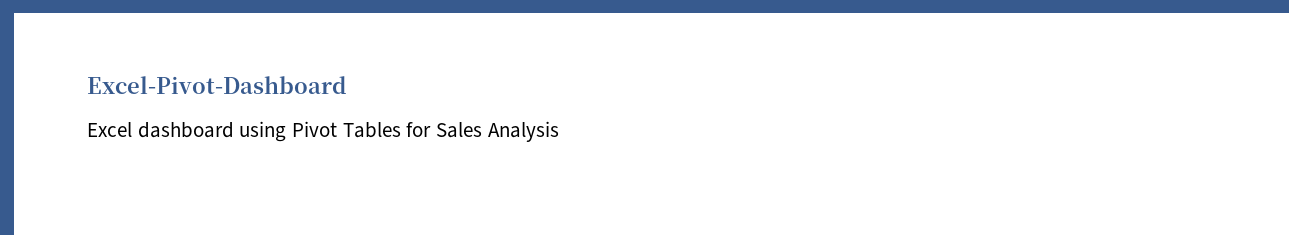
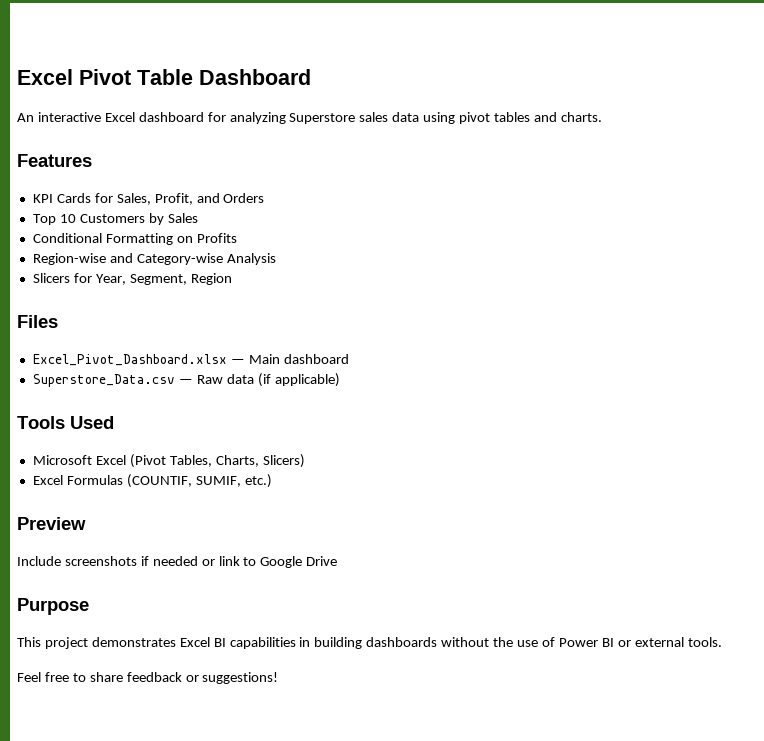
- Excel-Pivot-Dashboard
- Excel dashboard using Pivot Tables for Sales Analysis
+ Excel Pivot Table Dashboard
+ An interactive Excel dashboard for analyzing Superstore sales data using pivot tables and charts.
+ Features
+ KPI Cards for Sales, Profit, and Orders
+ Top 10 Customers by Sales
+ Conditional Formatting on Profits
+ Region-wise and Category-wise Analysis
+ Slicers for Year, Segment, Region
+ Files
+ Excel_Pivot_Dashboard.xlsx — Main dashboard
+ Superstore_Data.csv — Raw data (if applicable)
+ Tools Used
+ Microsoft Excel (Pivot Tables, Charts, Slicers)
+ Excel Formulas (COUNTIF, SUMIF, etc.)
+ Preview
+ Include screenshots if needed or link to Google Drive
+ Purpose
+ This project demonstrates Excel BI capabilities in building dashboards without the use of Power BI or external tools.
+ Feel free to share feedback or suggestions!

